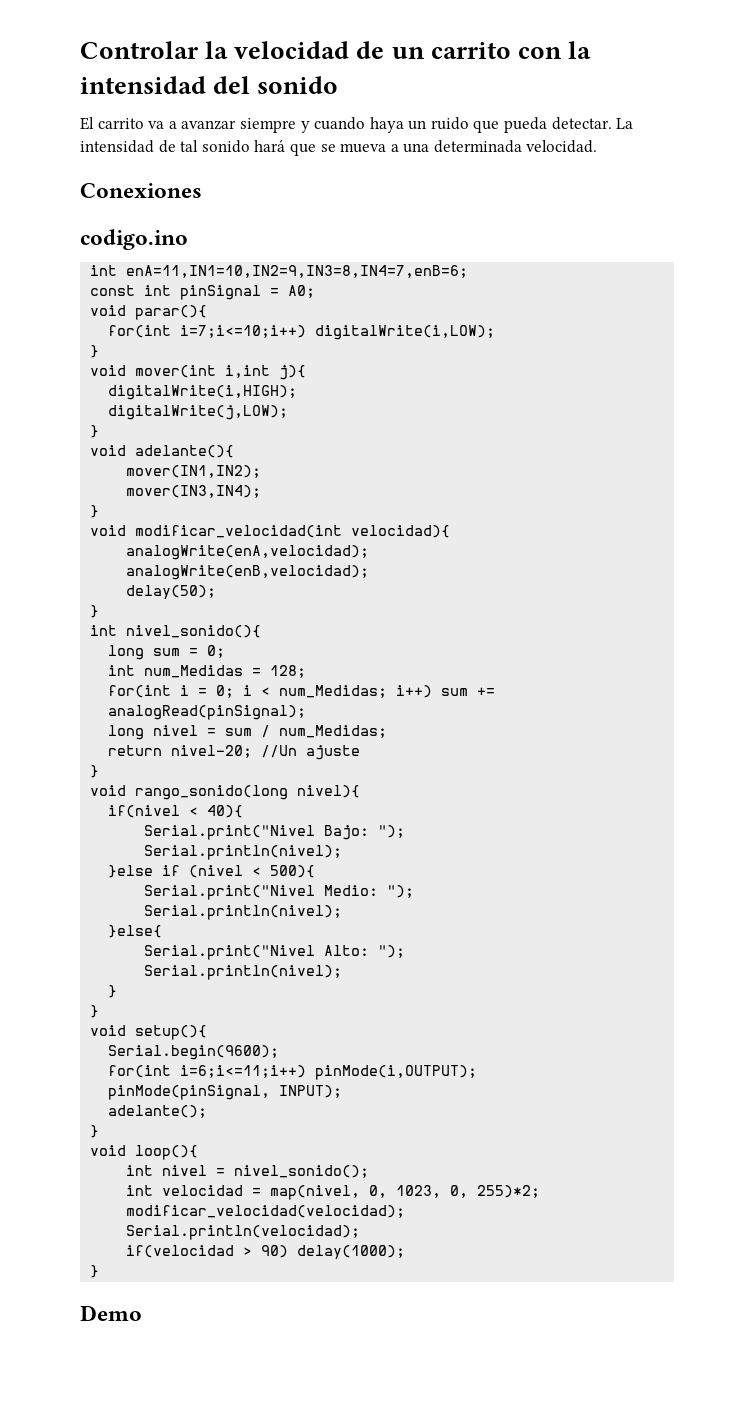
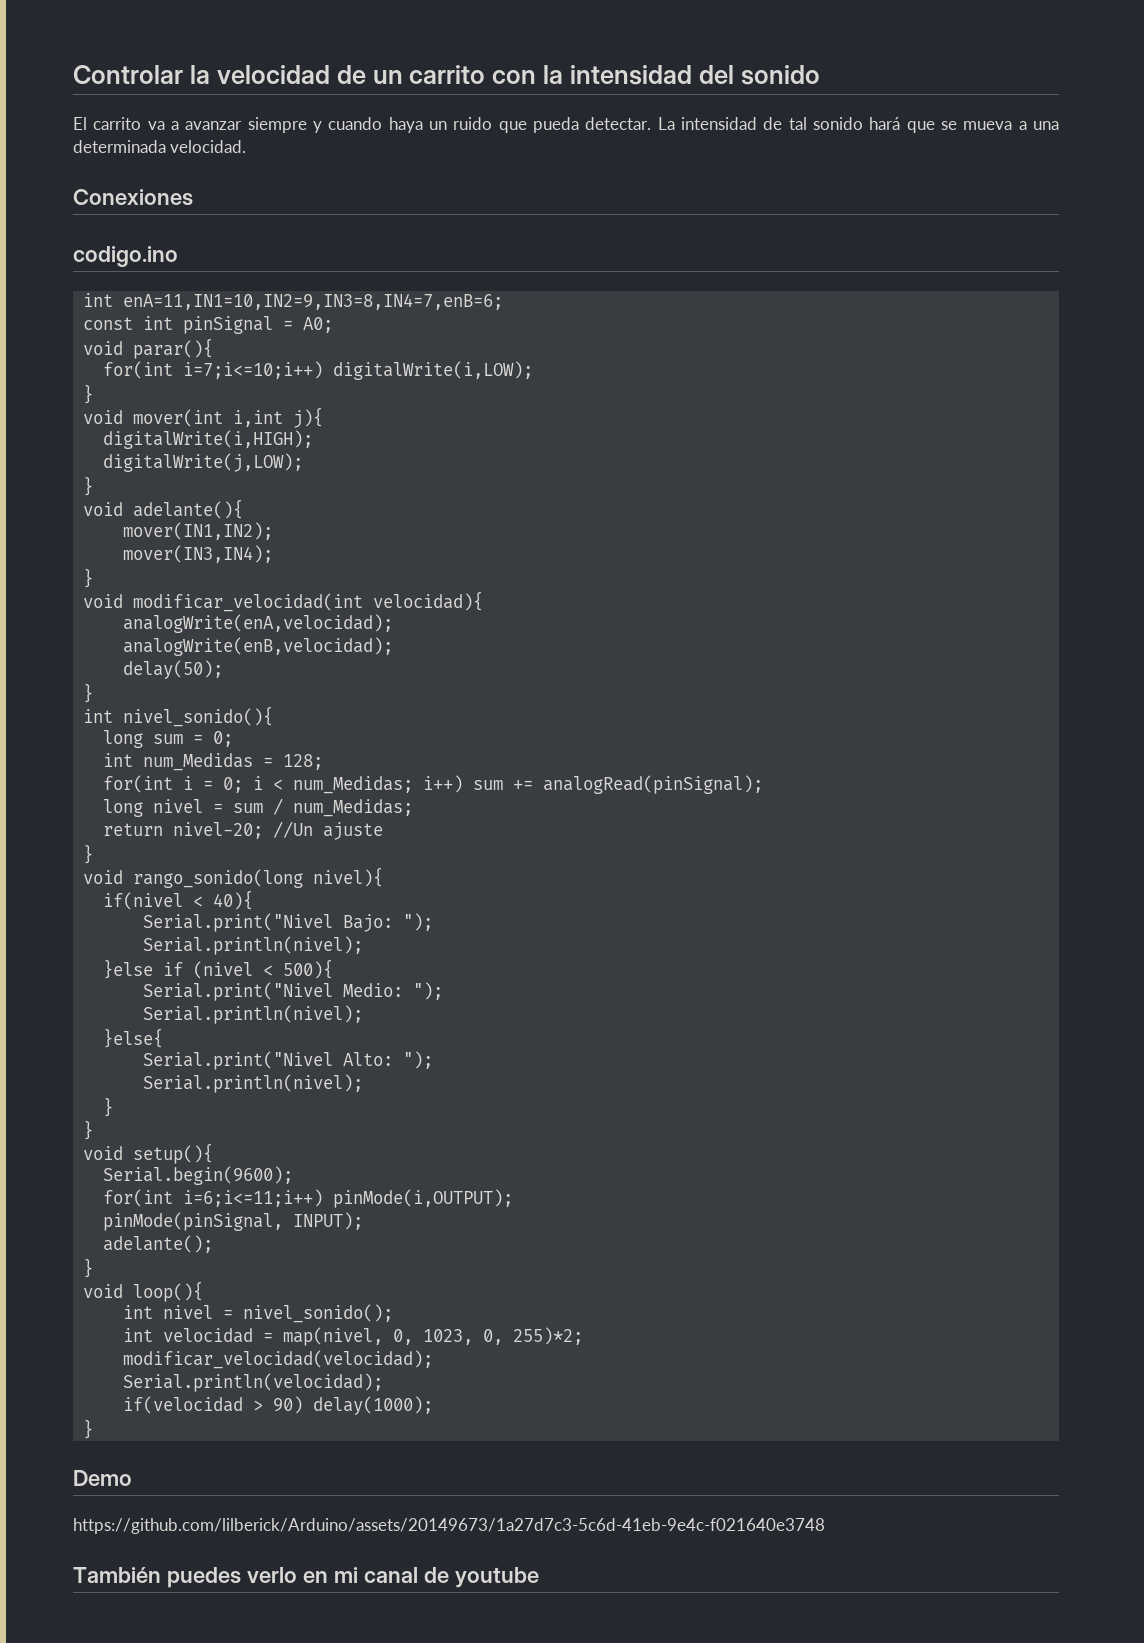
+ https://github.com/lilberick/Arduino/assets/20149673/1a27d7c3-5c6d-41eb-9e4c-f021640e3748
+ También puedes verlo en mi canal de youtube

